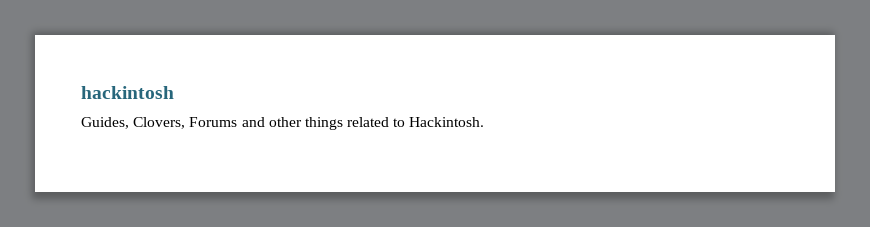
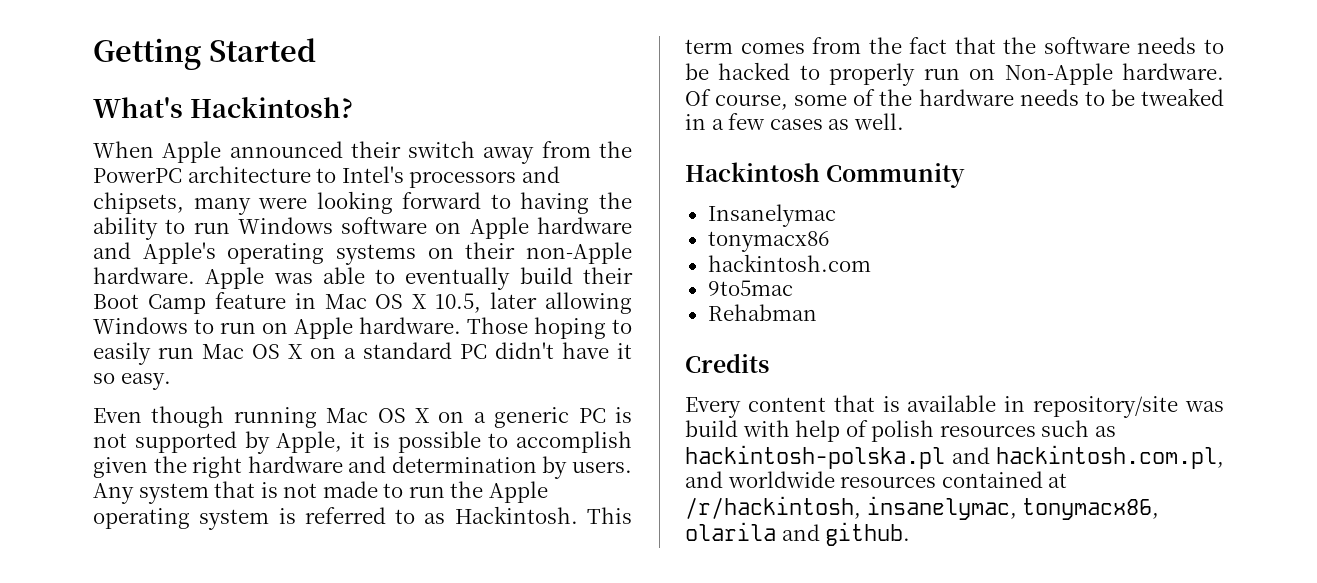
- hackintosh
- Guides, Clovers, Forums and other things related to Hackintosh.
+ Getting Started
+ What's Hackintosh?
+ When Apple announced their switch away from the PowerPC architecture to Intel's processors and chipsets, many were looking forward to having the ability to run Windows software on Apple hardware and Apple's operating systems on their non-Apple hardware. Apple was able to eventually build their Boot Camp feature in Mac OS X 10.5, later allowing Windows to run on Apple hardware. Those hoping to easily run Mac OS X on a standard PC didn't have it so easy.
+ Even though running Mac OS X on a generic PC is not supported by Apple, it is possible to accomplish given the right hardware and determination by users. Any system that is not made to run the Apple operating system is referred to as Hackintosh. This term comes from the fact that the software needs to be hacked to properly run on Non-Apple hardware. Of course, some of the hardware needs to be tweaked in a few cases as well.
+ Hackintosh Community
+ Insanelymac
+ tonymacx86
+ hackintosh.com
+ 9to5mac
+ Rehabman
+ Credits
+ Every content that is available in repository/site was build with help of polish resources such as hackintosh-polska.pl and hackintosh.com.pl, and worldwide resources contained at /r/hackintosh, insanelymac, tonymacx86, olarila and github.

